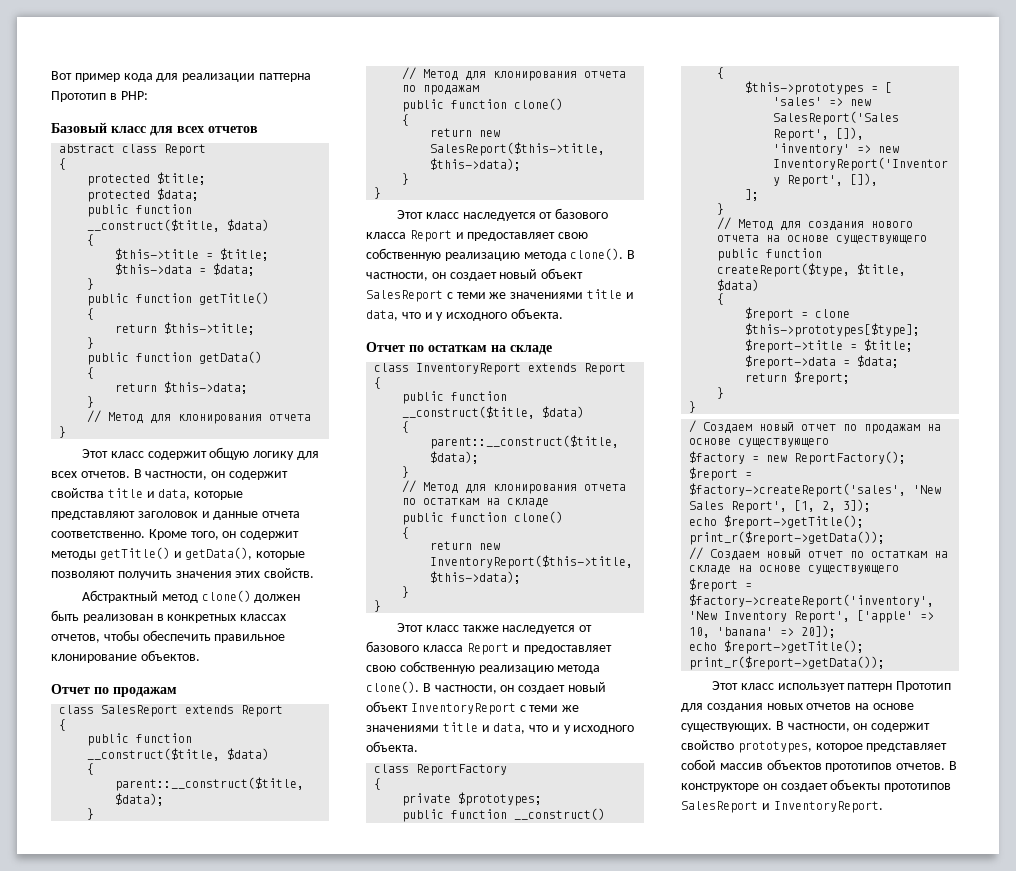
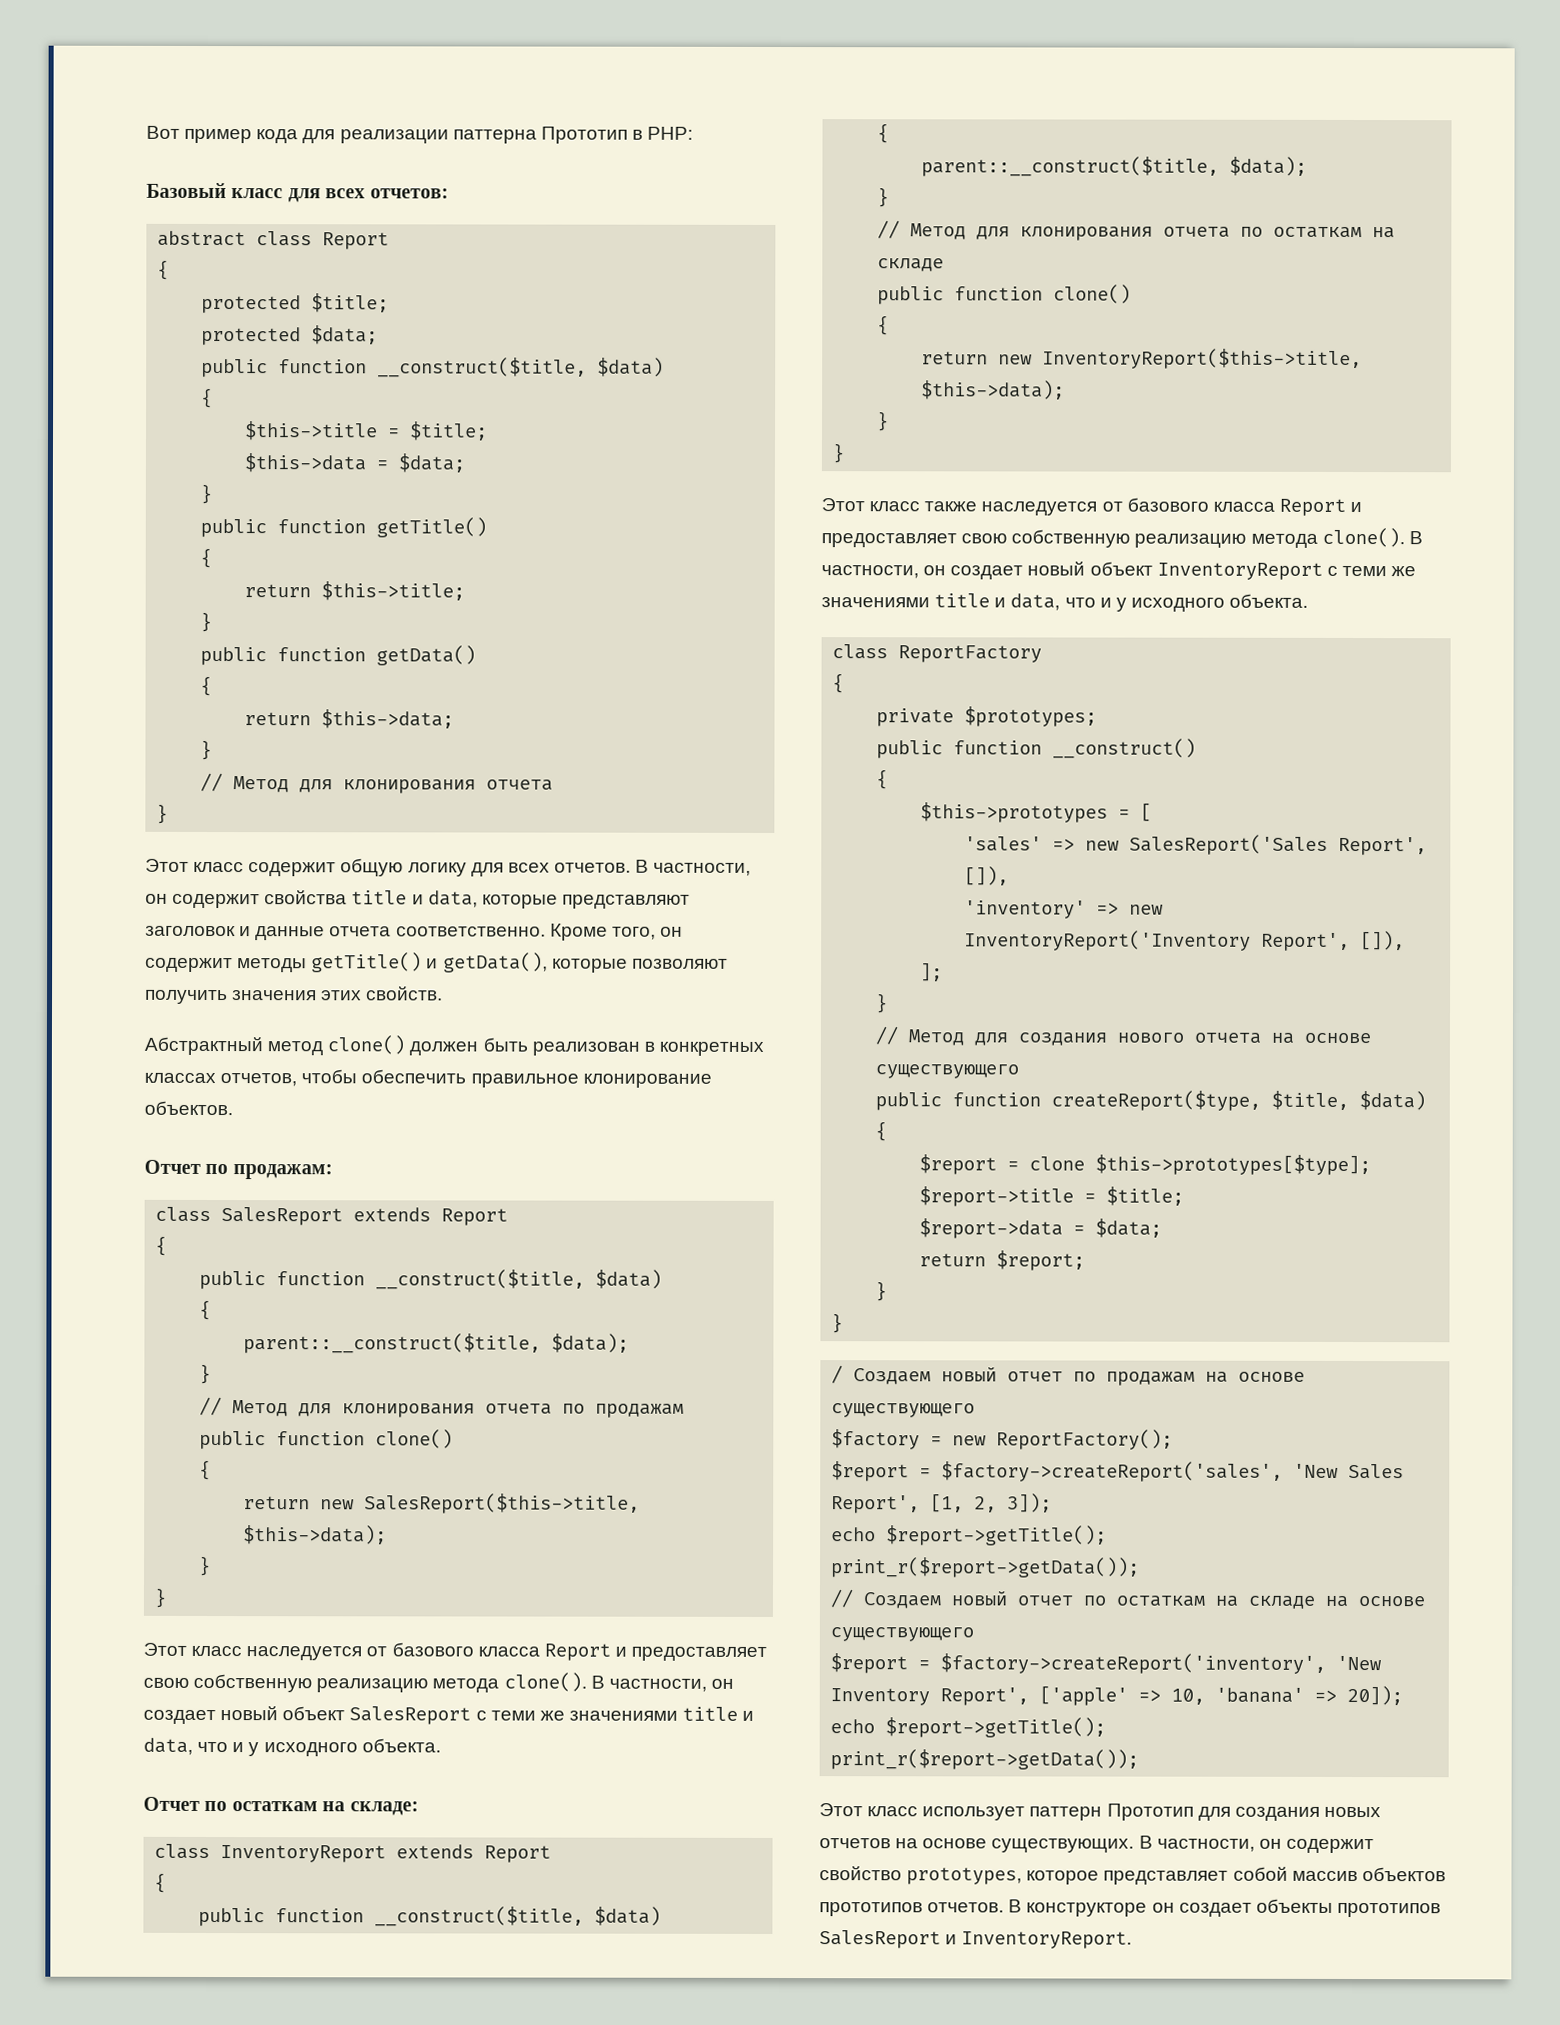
- Базовый класс для всех отчетов
+ Базовый класс для всех отчетов:
- Отчет по продажам
+ Отчет по продажам:
- Отчет по остаткам на складе
+ Отчет по остаткам на складе:

